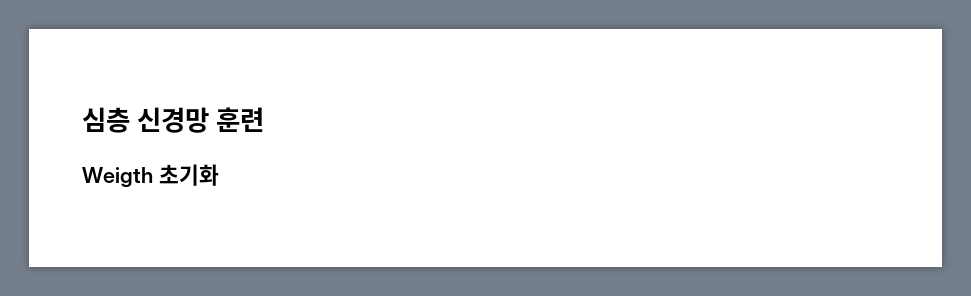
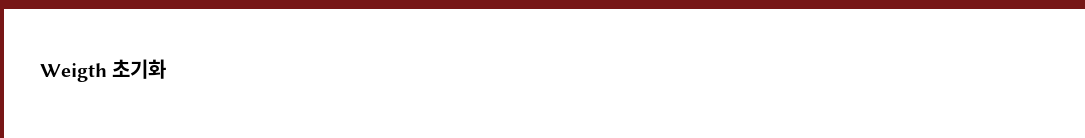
- 심층 신경망 훈련

